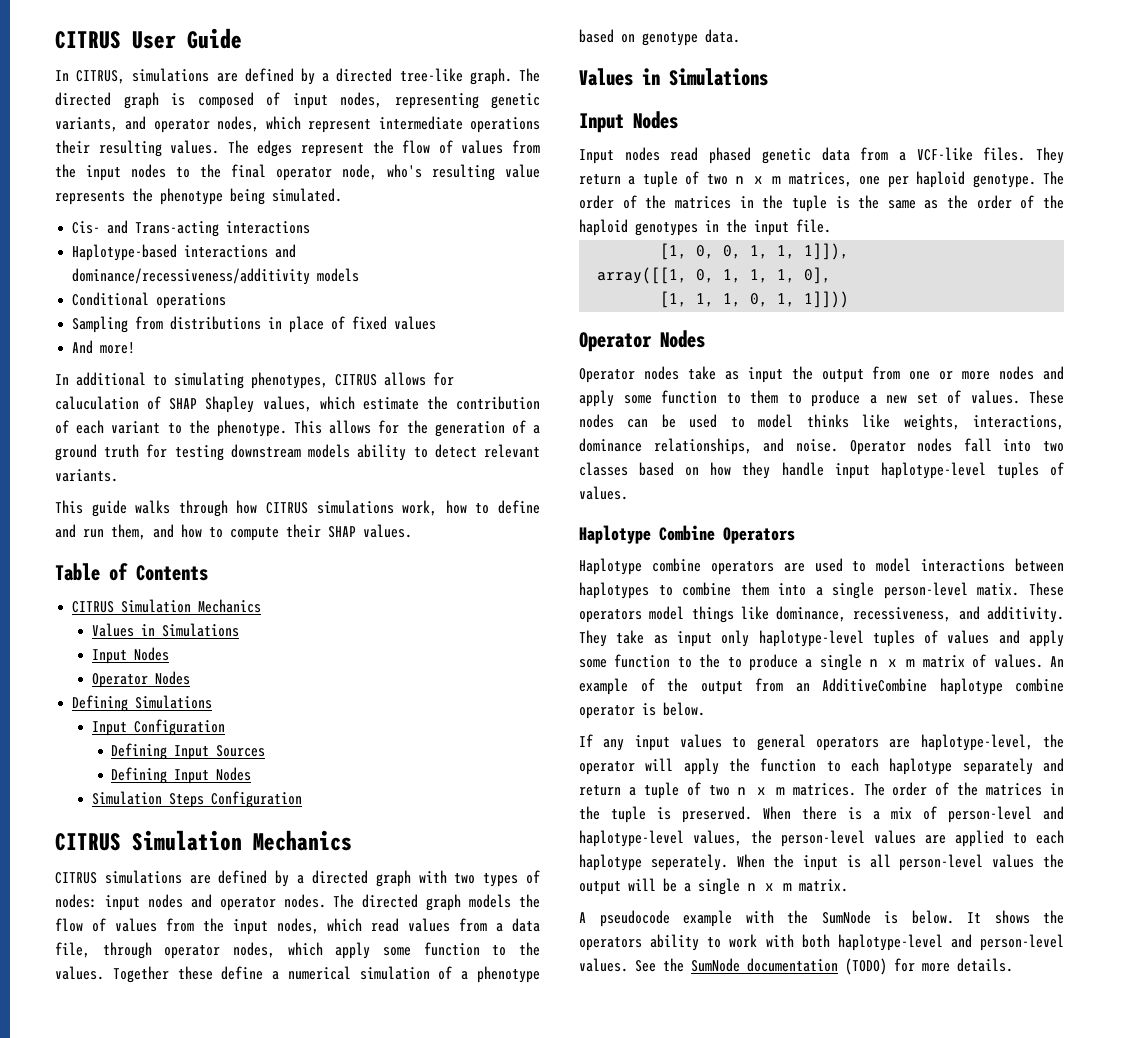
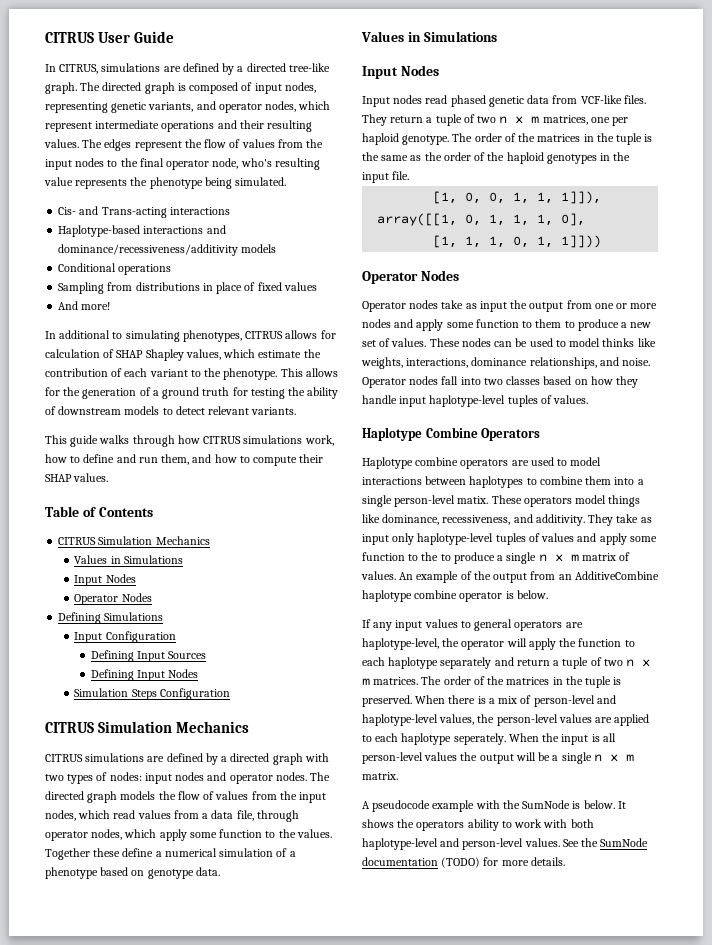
- The directed graph is composed of input nodes, representing genetic variants, and operator nodes, which represent intermediate operations their resulting values.
+ The directed graph is composed of input nodes, representing genetic variants, and operator nodes, which represent intermediate operations and their resulting values.
- In additional to simulating phenotypes, CITRUS allows for caluculation of SHAP Shapley values, which estimate the contribution of each variant to the phenotype.
+ In additional to simulating phenotypes, CITRUS allows for calculation of SHAP Shapley values, which estimate the contribution of each variant to the phenotype.
- This allows for the generation of a ground truth for testing downstream models ability to detect relevant variants.
+ This allows for the generation of a ground truth for testing the ability of downstream models to detect relevant variants.
- Input nodes read phased genetic data from a VCF-like files.
+ Input nodes read phased genetic data from VCF-like files.

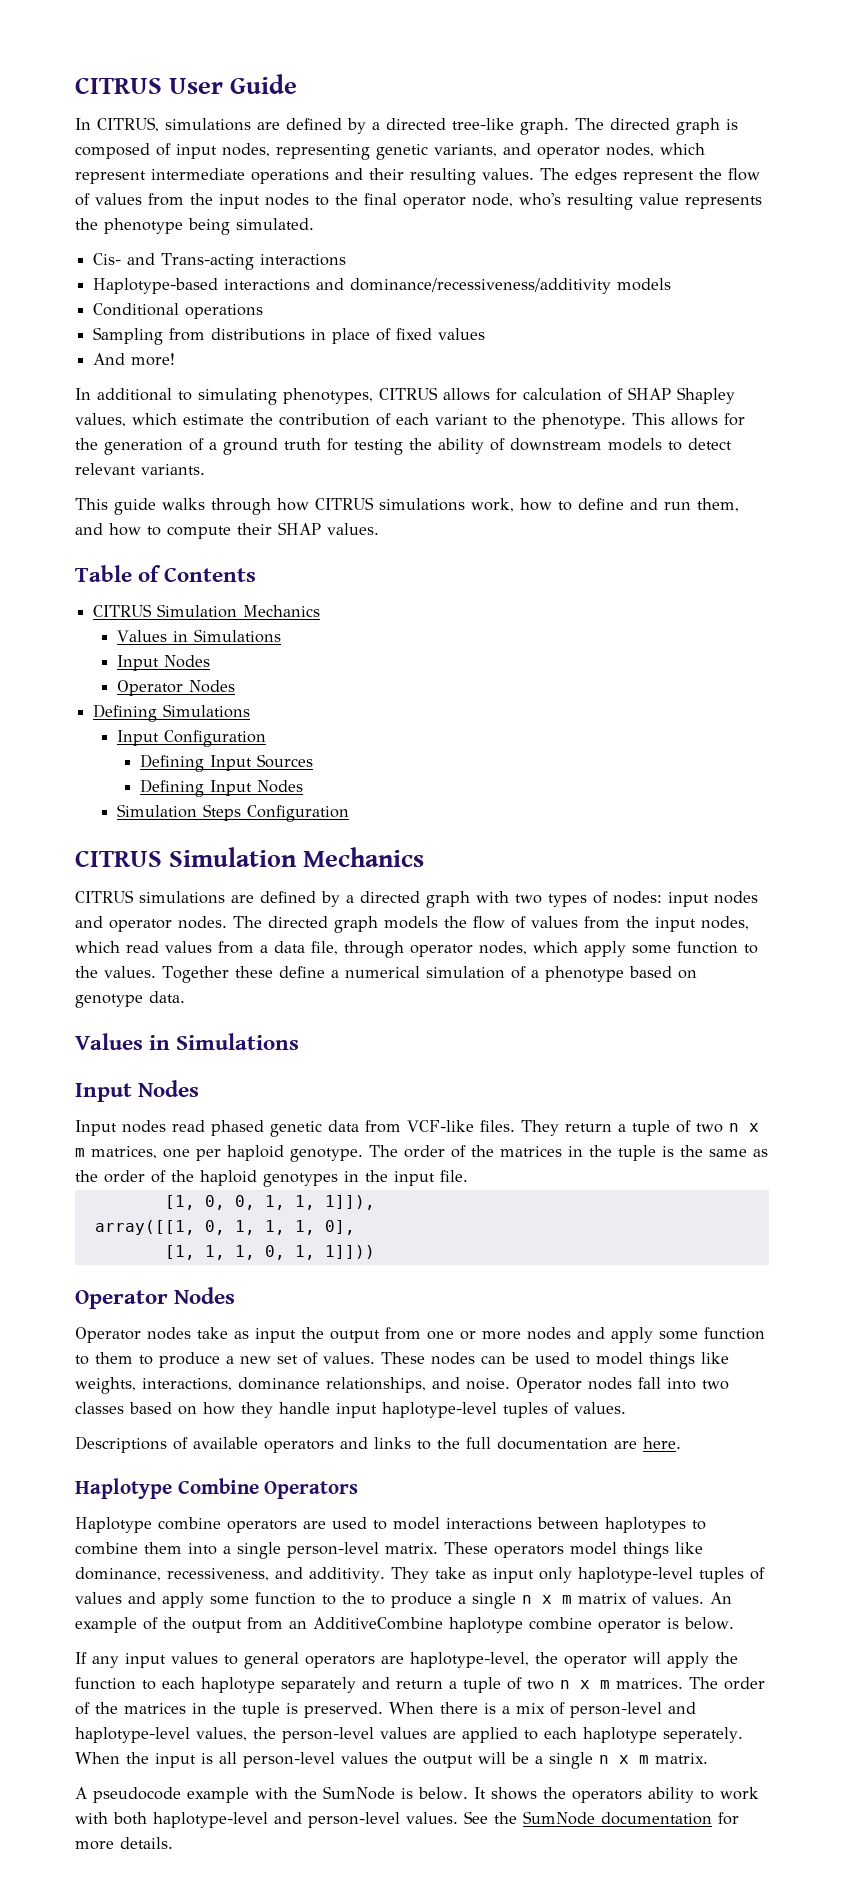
- These nodes can be used to model thinks like weights, interactions, dominance relationships, and noise.
+ These nodes can be used to model things like weights, interactions, dominance relationships, and noise.
+ Descriptions of available operators and links to the full documentation are here.
- Haplotype combine operators are used to model interactions between haplotypes to combine them into a single person-level matix.
+ Haplotype combine operators are used to model interactions between haplotypes to combine them into a single person-level matrix.
- See the SumNode documentation (TODO) for more details.
+ See the SumNode documentation for more details.

